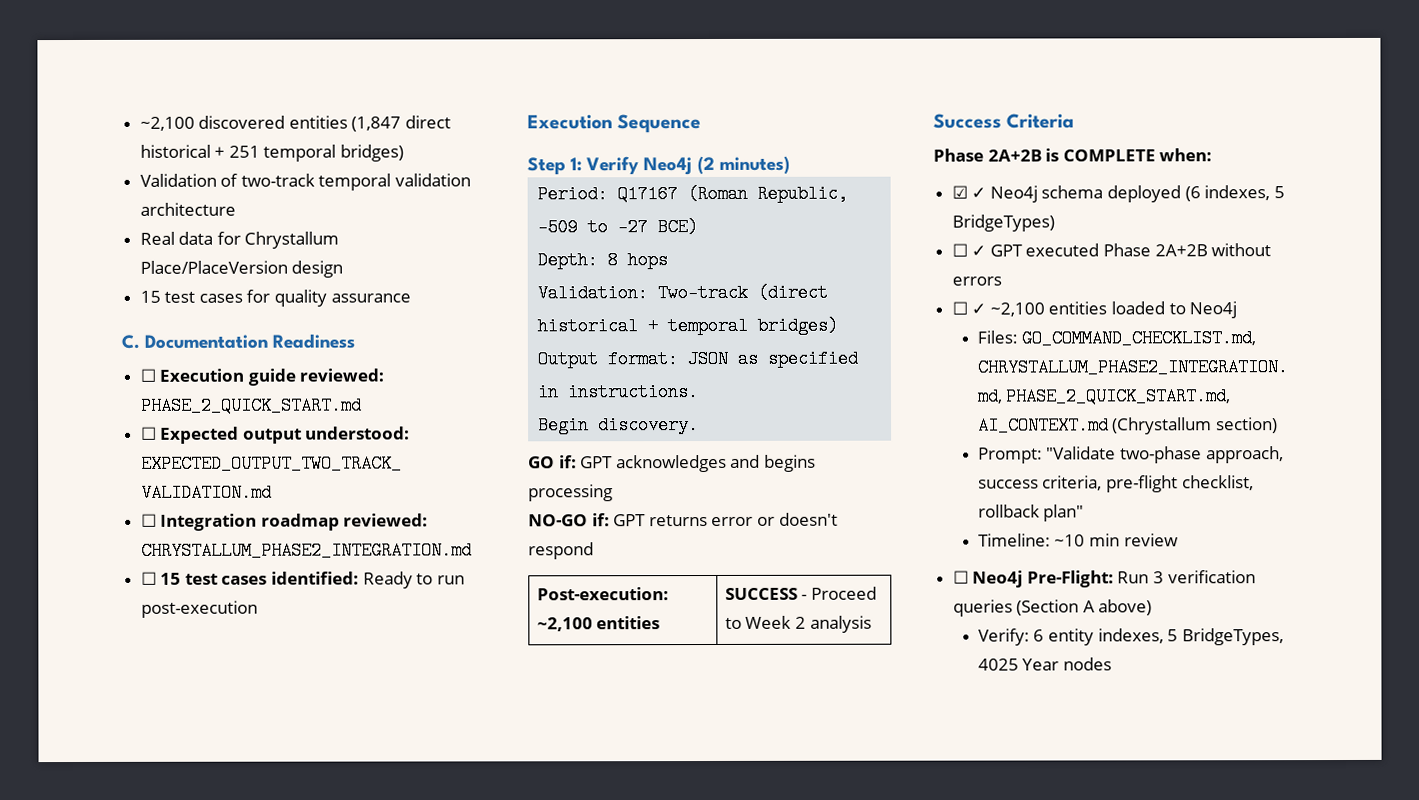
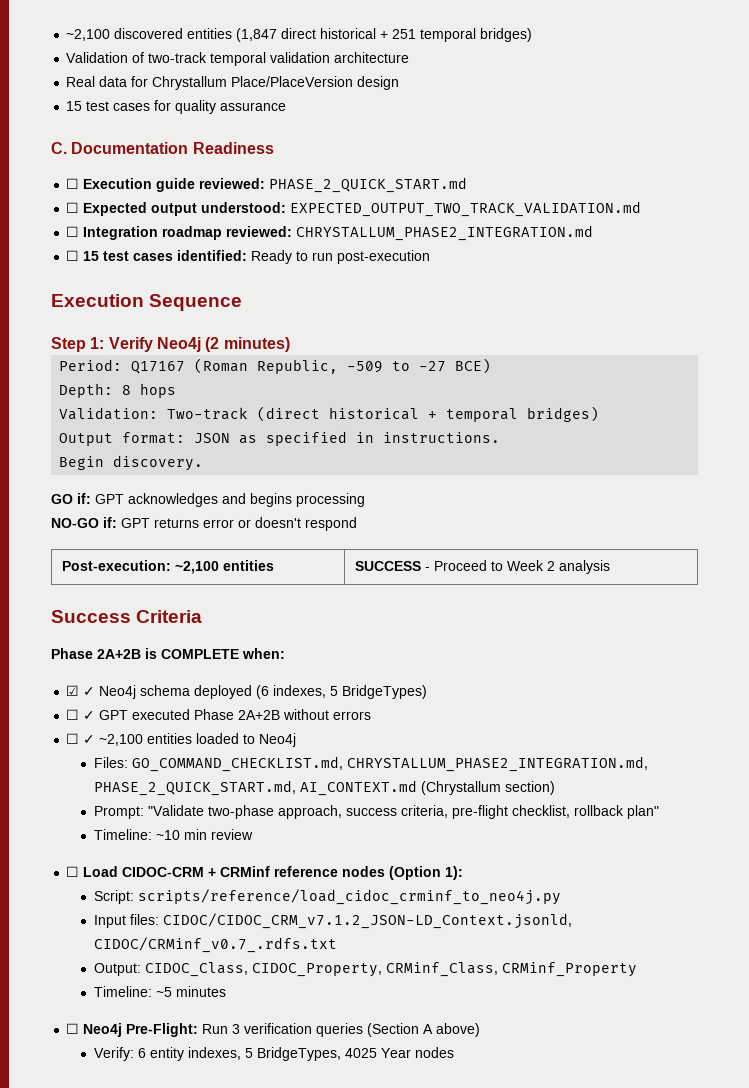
+ ☐ Load CIDOC-CRM + CRMinf reference nodes (Option 1):
+ Script: scripts/reference/load_cidoc_crminf_to_neo4j.py
+ Input files: CIDOC/CIDOC_CRM_v7.1.2_JSON-LD_Context.jsonld, CIDOC/CRMinf_v0.7_.rdfs.txt
+ Output: CIDOC_Class, CIDOC_Property, CRMinf_Class, CRMinf_Property
+ Timeline: ~5 minutes

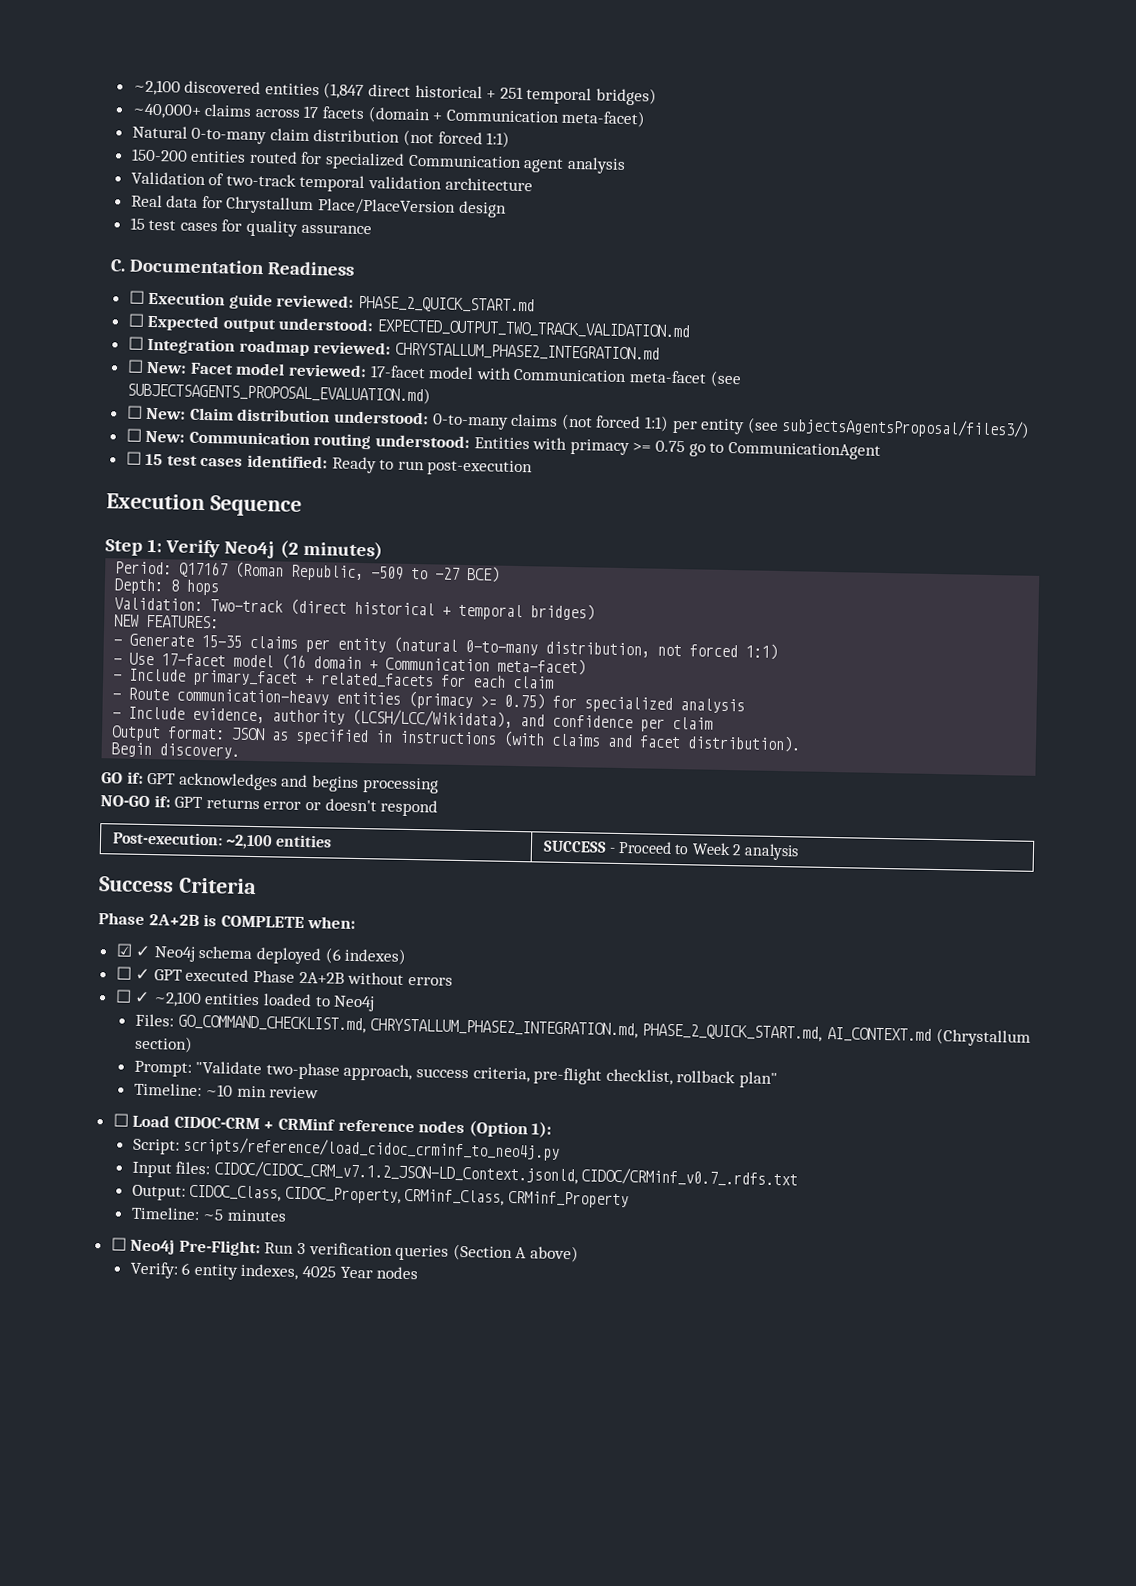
+ ~40,000+ claims across 17 facets (domain + Communication meta-facet)
+ Natural 0-to-many claim distribution (not forced 1:1)
+ 150-200 entities routed for specialized Communication agent analysis
+ ☐ New: Facet model reviewed: 17-facet model with Communication meta-facet (see SUBJECTSAGENTS_PROPOSAL_EVALUATION.md)
+ ☐ New: Claim distribution understood: 0-to-many claims (not forced 1:1) per entity (see subjectsAgentsProposal/files3/)
+ ☐ New: Communication routing understood: Entities with primacy >= 0.75 go to CommunicationAgent
+ NEW FEATURES:
+ - Generate 15-35 claims per entity (natural 0-to-many distribution, not forced 1:1)
+ - Use 17-facet model (16 domain + Communication meta-facet)
+ - Include primary_facet + related_facets for each claim
+ - Route communication-heavy entities (primacy >= 0.75) for specialized analysis
+ - Include evidence, authority (LCSH/LCC/Wikidata), and confidence per claim
- Output format: JSON as specified in instructions.
+ Output format: JSON as specified in instructions (with claims and facet distribution).
- ☑ ✓ Neo4j schema deployed (6 indexes, 5 BridgeTypes)
+ ☑ ✓ Neo4j schema deployed (6 indexes)
- Verify: 6 entity indexes, 5 BridgeTypes, 4025 Year nodes
+ Verify: 6 entity indexes, 4025 Year nodes

